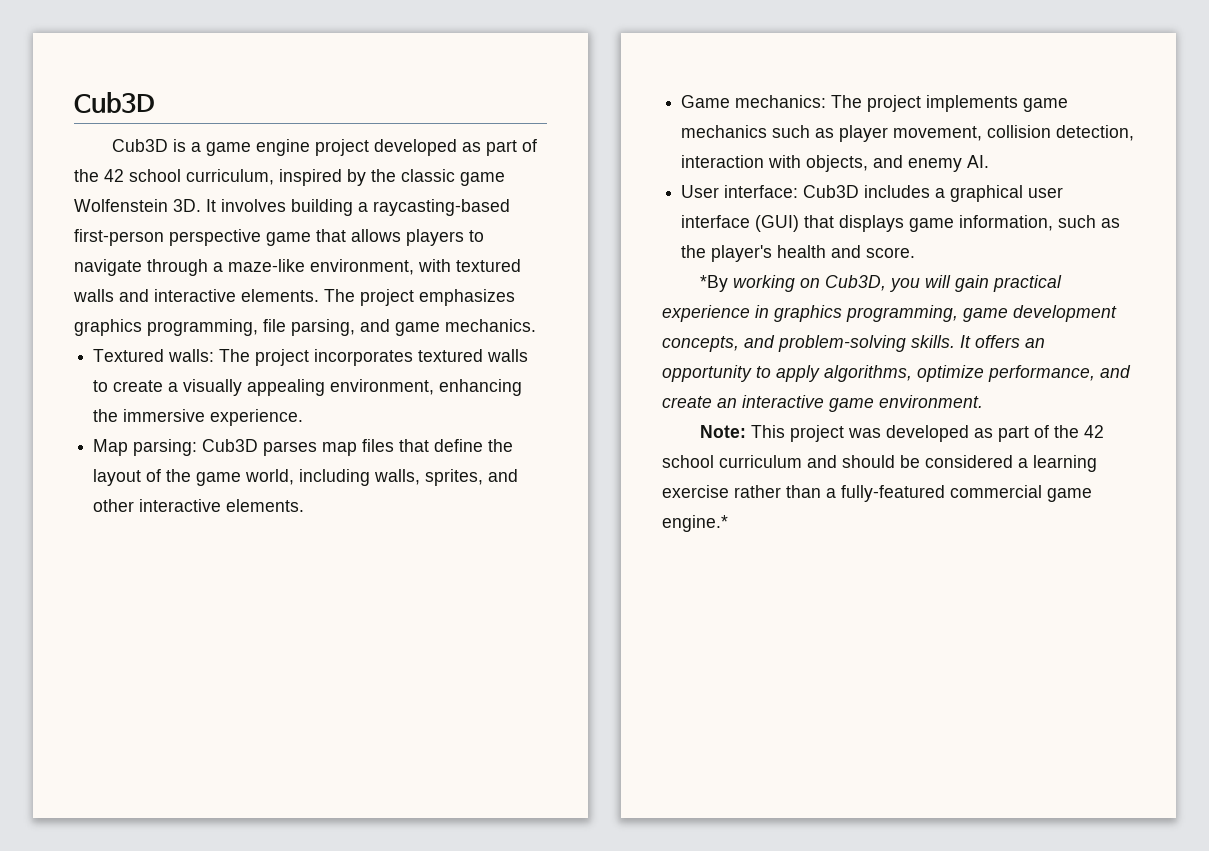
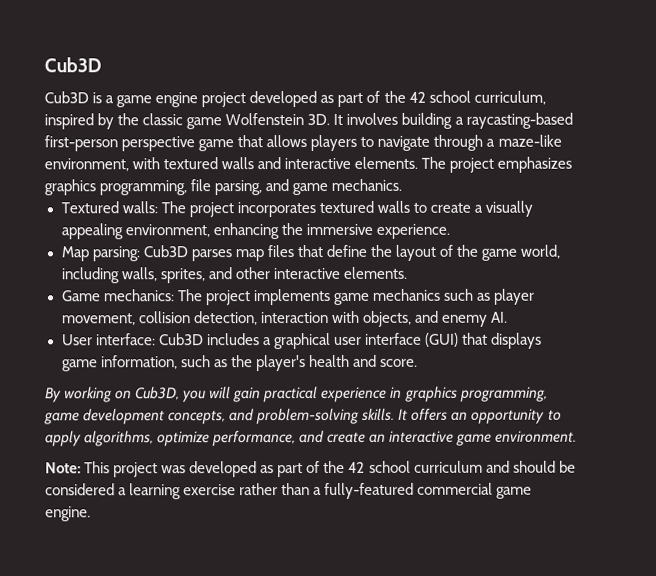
- *By working on Cub3D, you will gain practical experience in graphics programming, game development concepts, and problem-solving skills.
+ By working on Cub3D, you will gain practical experience in graphics programming, game development concepts, and problem-solving skills.
- Note: This project was developed as part of the 42 school curriculum and should be considered a learning exercise rather than a fully-featured commercial game engine.*
+ Note: This project was developed as part of the 42 school curriculum and should be considered a learning exercise rather than a fully-featured commercial game engine.

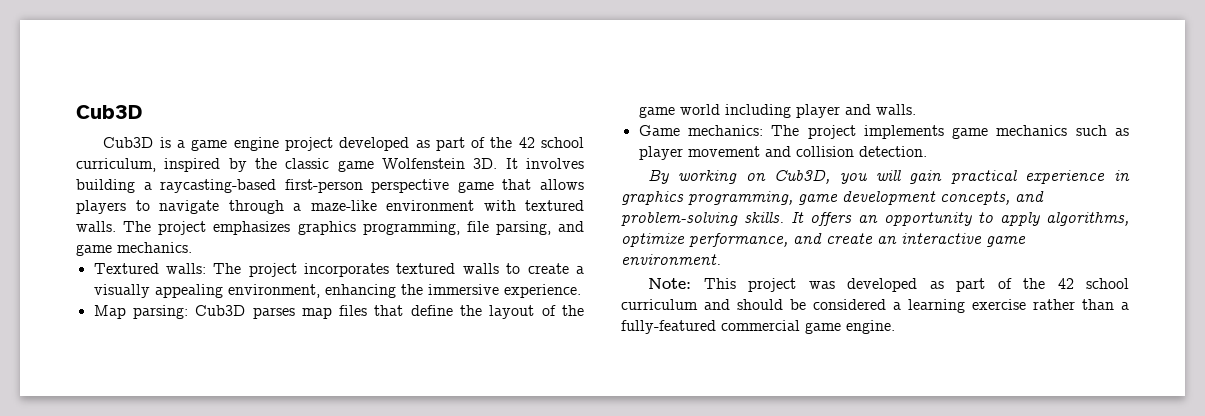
- It involves building a raycasting-based first-person perspective game that allows players to navigate through a maze-like environment, with textured walls and interactive elements.
+ It involves building a raycasting-based first-person perspective game that allows players to navigate through a maze-like environment with textured walls.
- Map parsing: Cub3D parses map files that define the layout of the game world, including walls, sprites, and other interactive elements.
+ Map parsing: Cub3D parses map files that define the layout of the game world including player and walls.
- Game mechanics: The project implements game mechanics such as player movement, collision detection, interaction with objects, and enemy AI.
- User interface: Cub3D includes a graphical user interface (GUI) that displays game information, such as the player's health and score.
+ Game mechanics: The project implements game mechanics such as player movement and collision detection.

